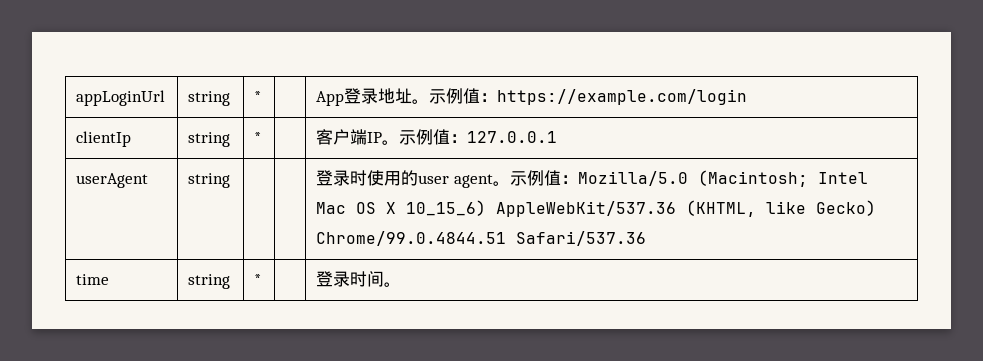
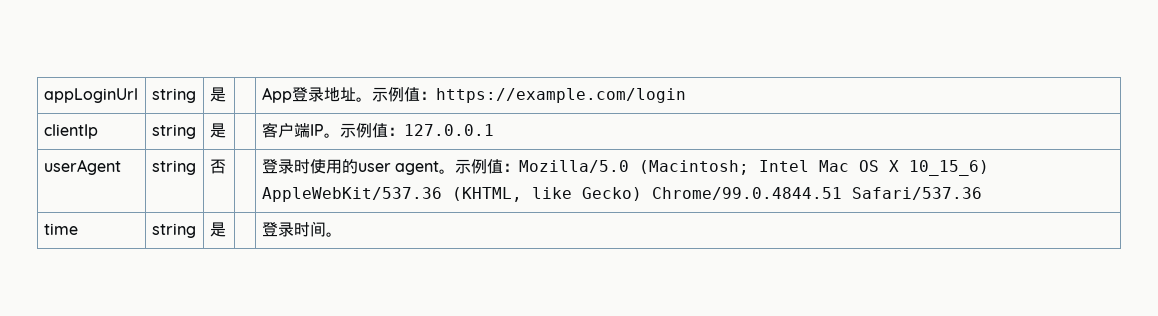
- appLoginUrl | string | * | | App登录地址。示例值：https://example.com/login
+ appLoginUrl | string | 是 | | App登录地址。示例值：https://example.com/login
- clientIp | string | * | | 客户端IP。示例值：127.0.0.1
+ clientIp | string | 是 | | 客户端IP。示例值：127.0.0.1
- userAgent | string | | | 登录时使用的user agent。示例值：Mozilla/5.0 (Macintosh; Intel Mac OS X 10_15_6) AppleWebKit/537.36 (KHTML, like Gecko) Chrome/99.0.4844.51 Safari/537.36
+ userAgent | string | 否 | | 登录时使用的user agent。示例值：Mozilla/5.0 (Macintosh; Intel Mac OS X 10_15_6) AppleWebKit/537.36 (KHTML, like Gecko) Chrome/99.0.4844.51 Safari/537.36
- time | string | * | | 登录时间。
+ time | string | 是 | | 登录时间。

